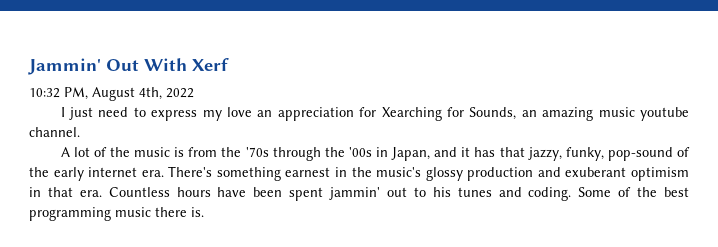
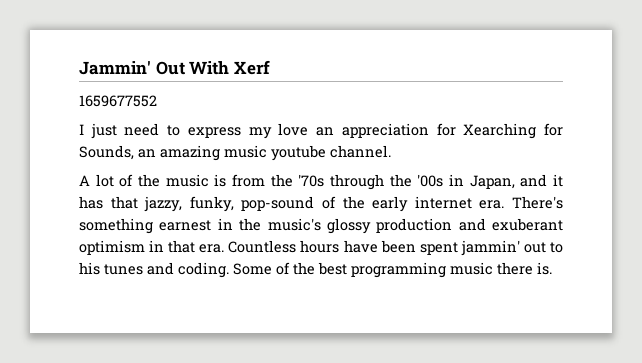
- 10:32 PM, August 4th, 2022
+ 1659677552

